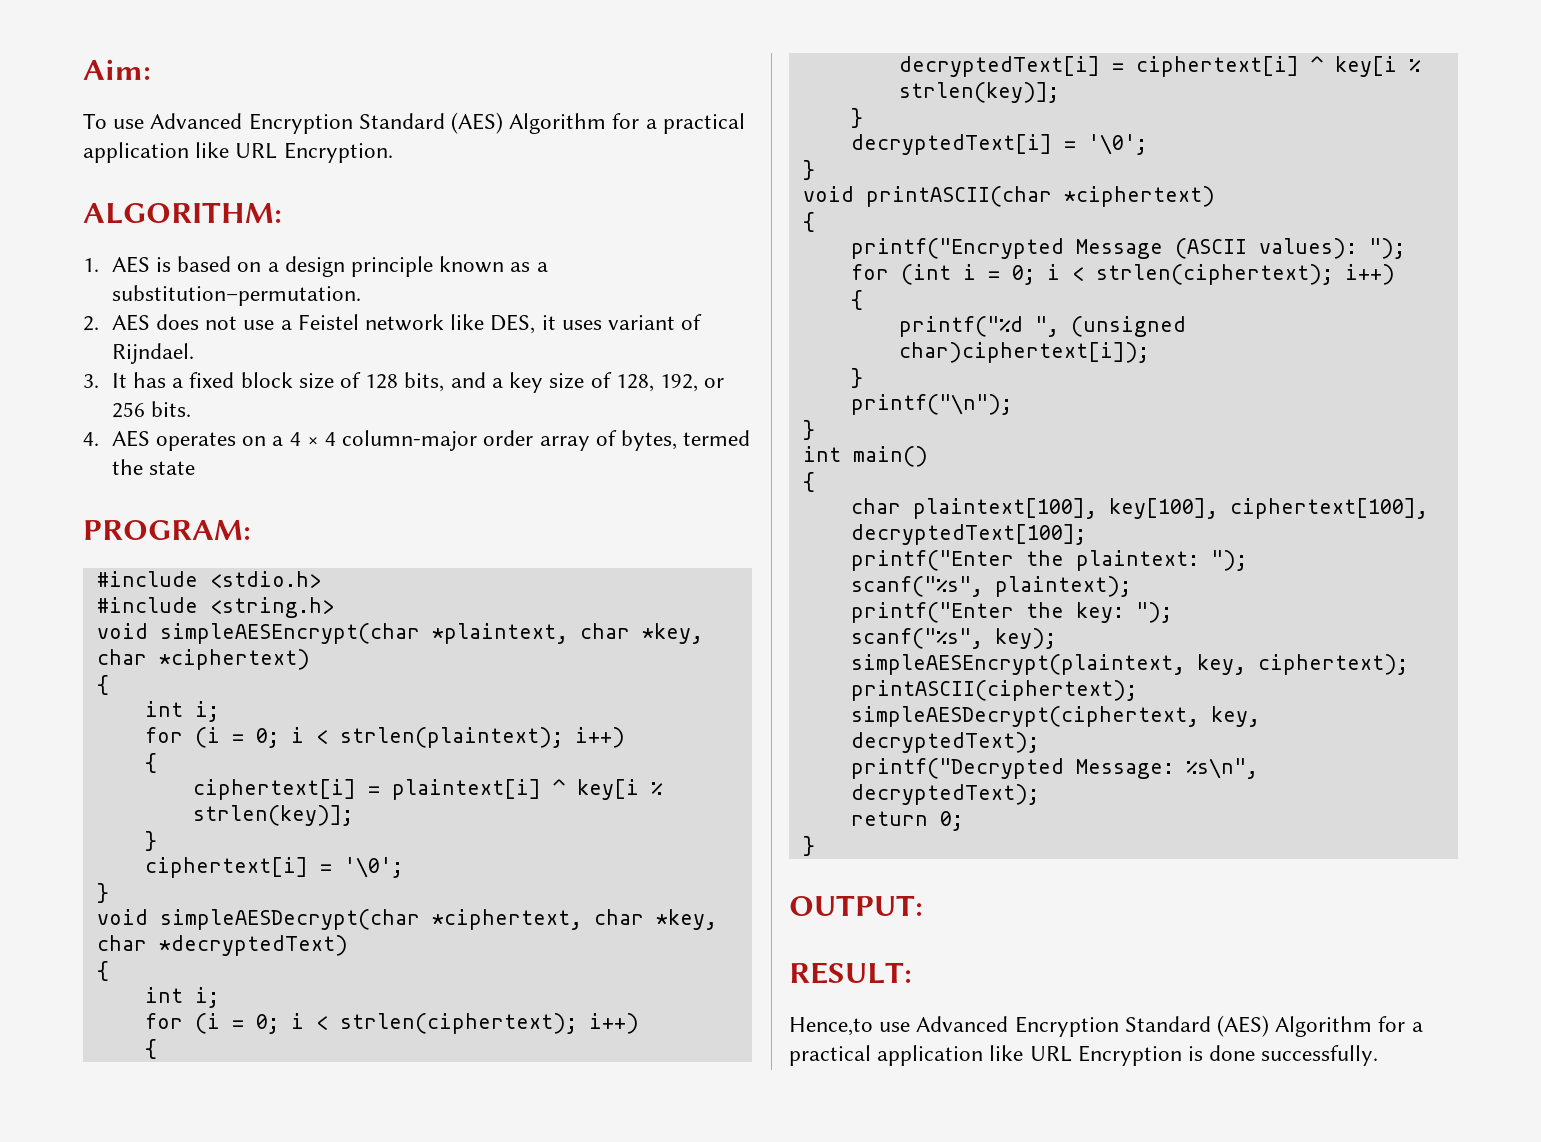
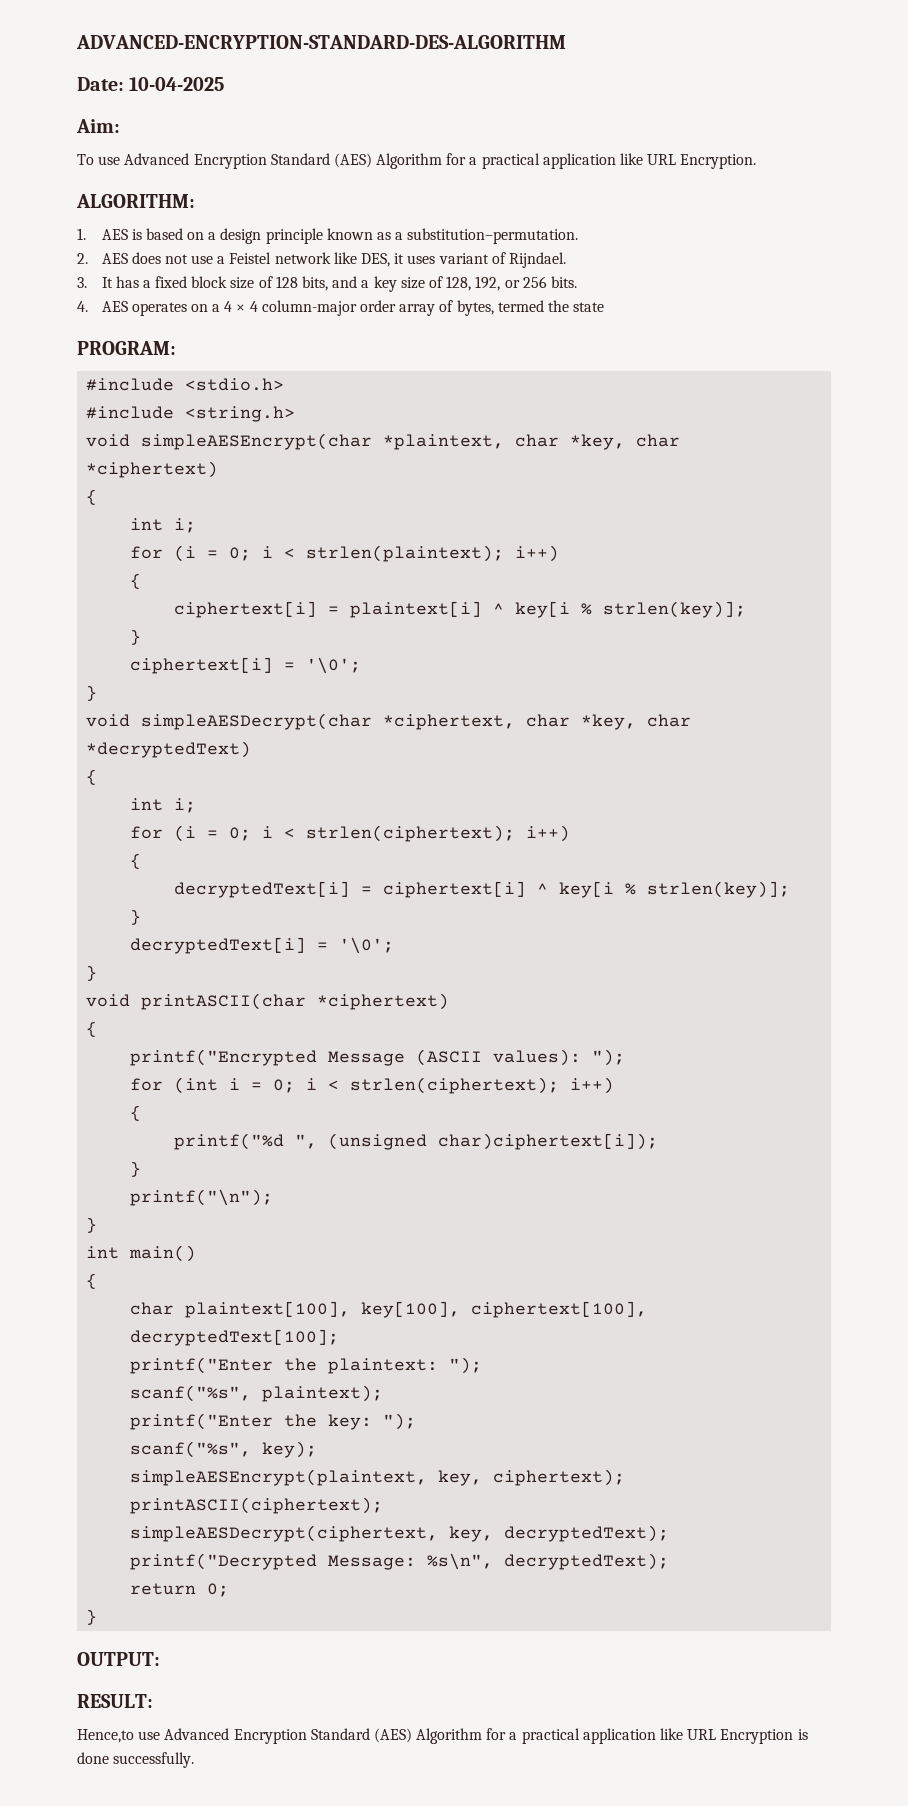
+ ADVANCED-ENCRYPTION-STANDARD-DES-ALGORITHM
+ Date: 10-04-2025

